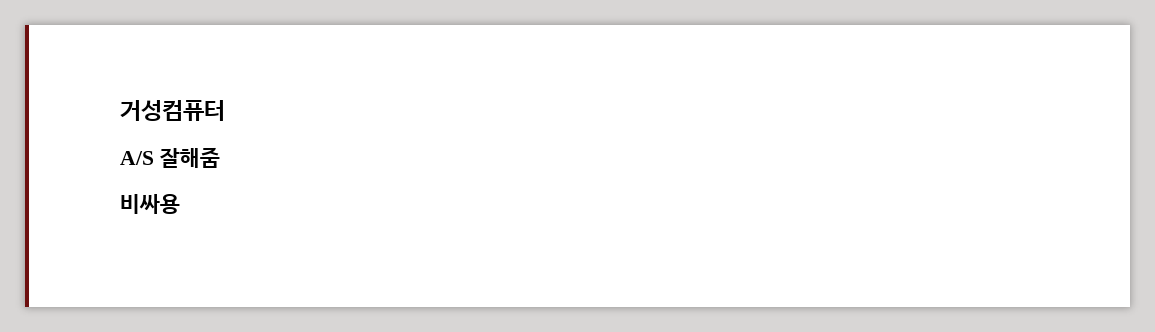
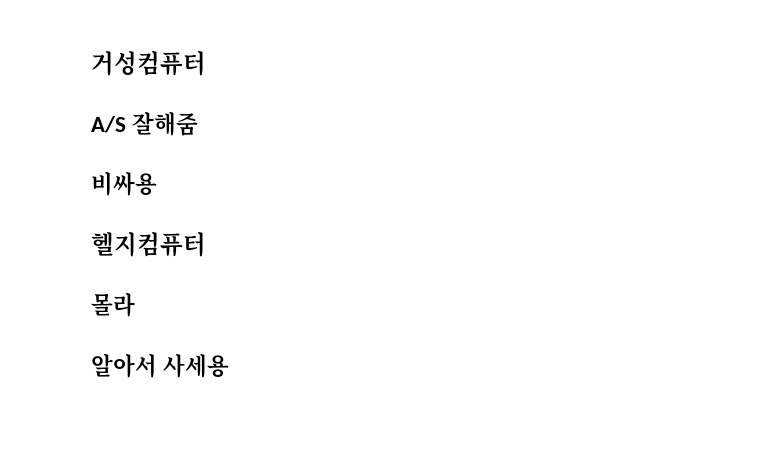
+ 헬지컴퓨터
+ 몰라
+ 알아서 사세용

